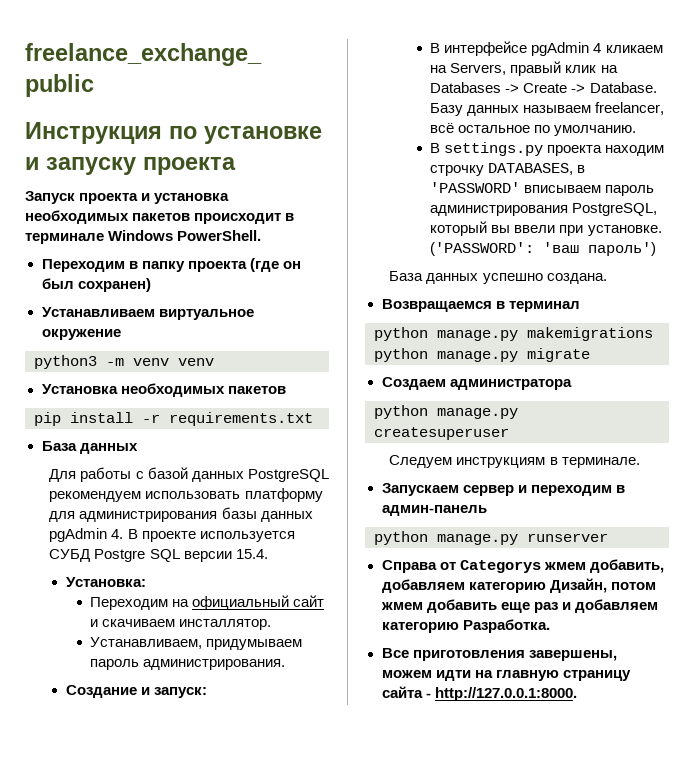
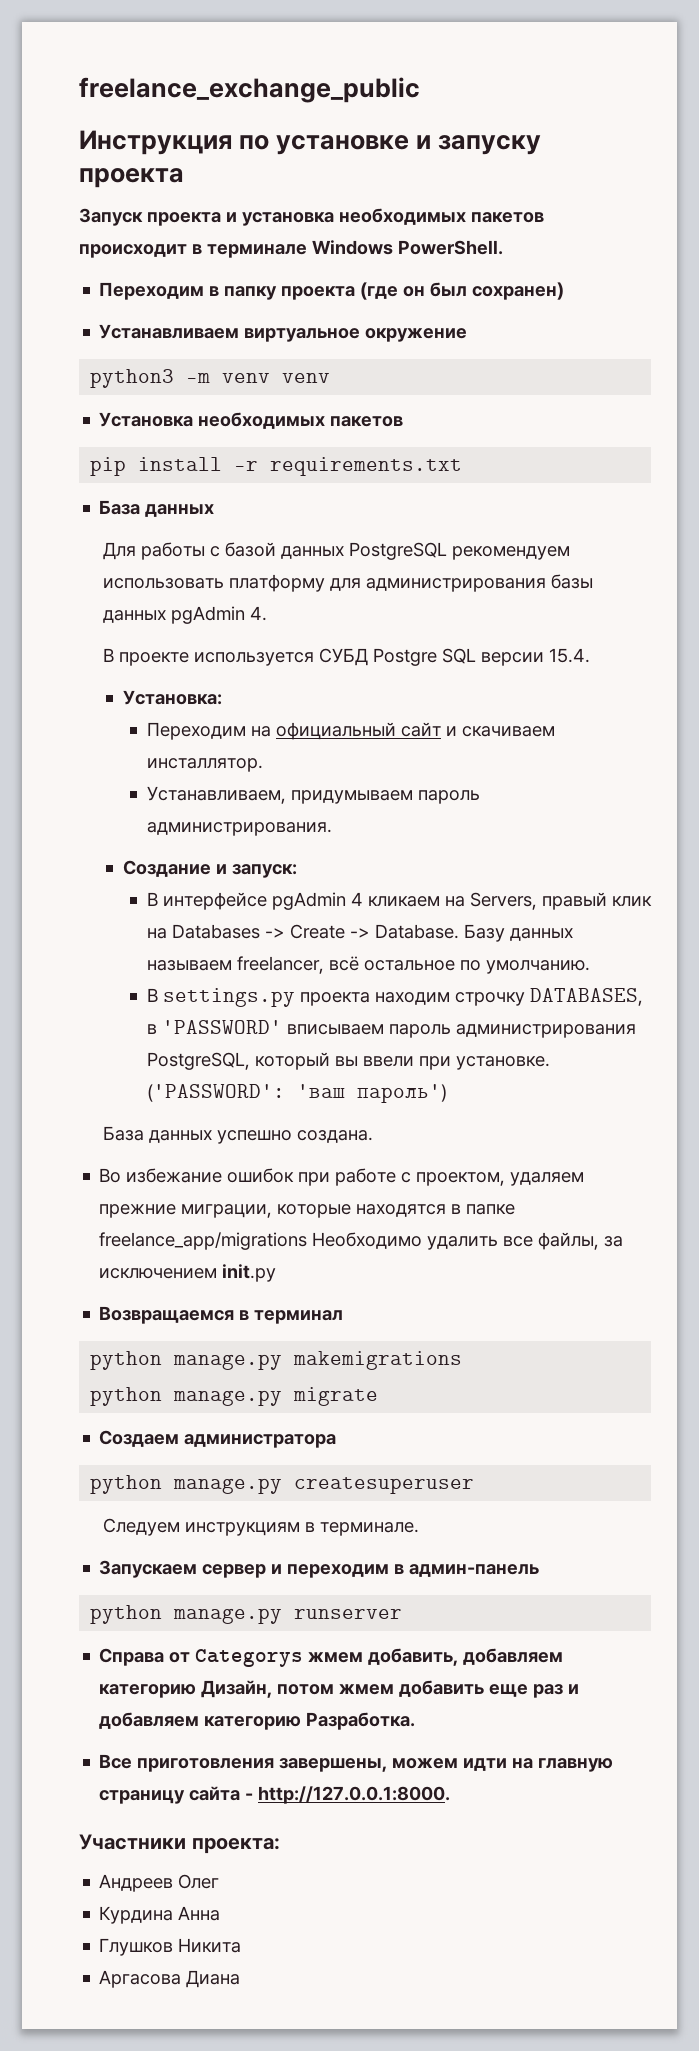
- Для работы с базой данных PostgreSQL рекомендуем использовать платформу для администрирования базы данных pgAdmin 4. В проекте используется СУБД Postgre SQL версии 15.4.
+ Для работы с базой данных PostgreSQL рекомендуем использовать платформу для администрирования базы данных pgAdmin 4.
+ В проекте используется СУБД Postgre SQL версии 15.4.
+ Во избежание ошибок при работе с проектом, удаляем прежние миграции, которые находятся в папке freelance_app/migrations Необходимо удалить все файлы, за исключением init.py
+ Участники проекта:
+ Андреев Олег
+ Курдина Анна
+ Глушков Никита
+ Аргасова Диана

